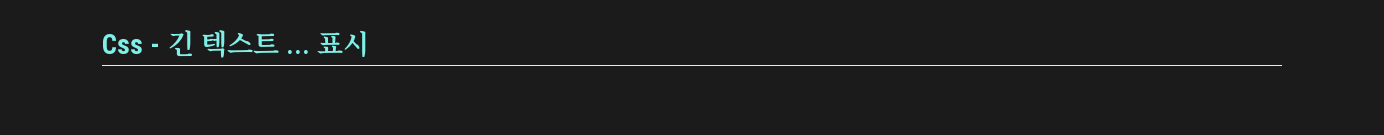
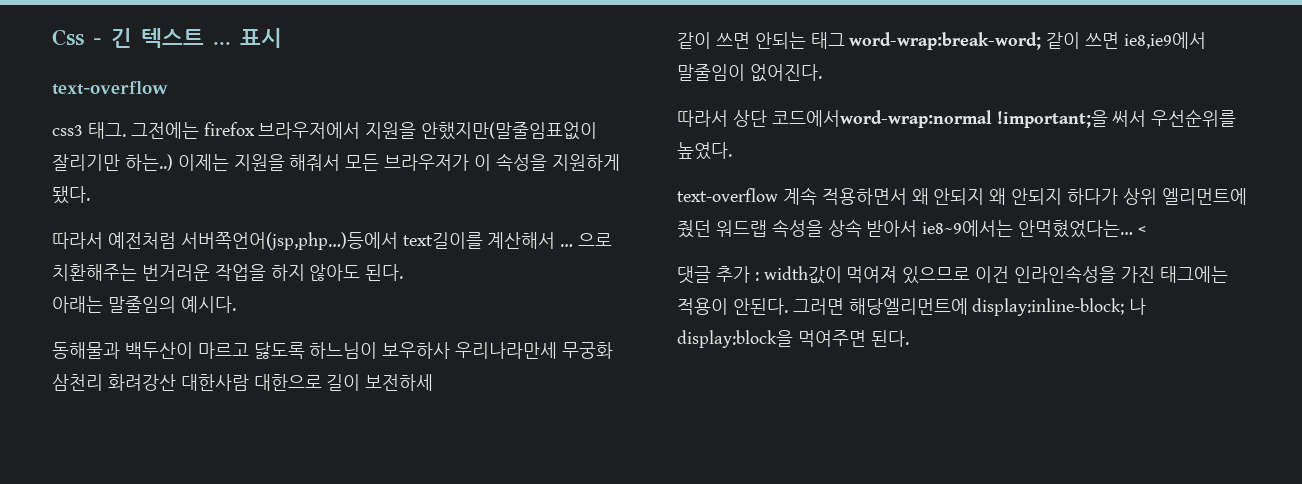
  표시
+ text-overflow
+ css3 태그. 그전에는 firefox 브라우저에서 지원을 안했지만(말줄임표없이 잘리기만 하는..) 이제는 지원을 해줘서 모든 브라우저가 이 속성을 지원하게 됐다.
+ 따라서 예전처럼 서버쪽언어(jsp,php…)등에서 text길이를 계산해서 … 으로 치환해주는 번거러운 작업을 하지 않아도 된다.
+ 아래는 말줄임의 예시다.
+ 동해물과 백두산이 마르고 닳도록 하느님이 보우하사 우리나라만세 무궁화 삼천리 화려강산 대한사람 대한으로 길이 보전하세
+ 같이 쓰면 안되는 태그 word-wrap:break-word; 같이 쓰면 ie8,ie9에서 말줄임이 없어진다.
+ 따라서 상단 코드에서word-wrap:normal !important;을 써서 우선순위를 높였다.
+ text-overflow 계속 적용하면서 왜 안되지 왜 안되지 하다가 상위 엘리먼트에 줬던 워드랩 속성을 상속 받아서 ie8~9에서는 안먹혔었다는… <
+ 댓글 추가 : width값이 먹여져 있으므로 이건 인라인속성을 가진 태그에는 적용이 안된다. 그러면 해당엘리먼트에 display:inline-block; 나 display:block을 먹여주면 된다.

